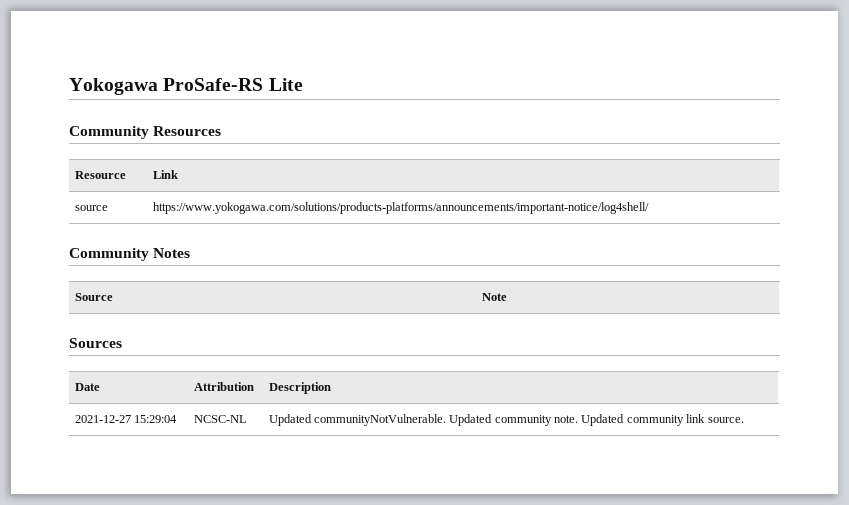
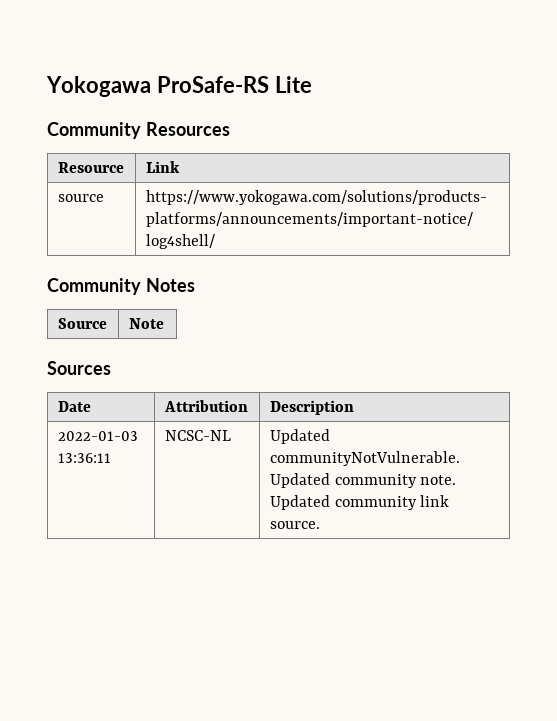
- 2021-12-27 15:29:04 | NCSC-NL | Updated communityNotVulnerable. Updated community note. Updated community link source.
+ 2022-01-03 13:36:11 | NCSC-NL | Updated communityNotVulnerable. Updated community note. Updated community link source.

